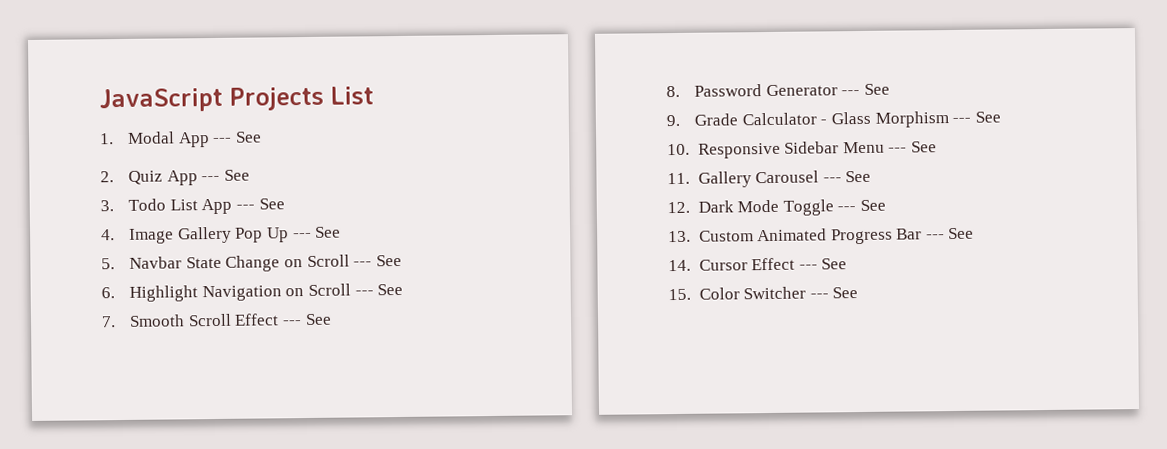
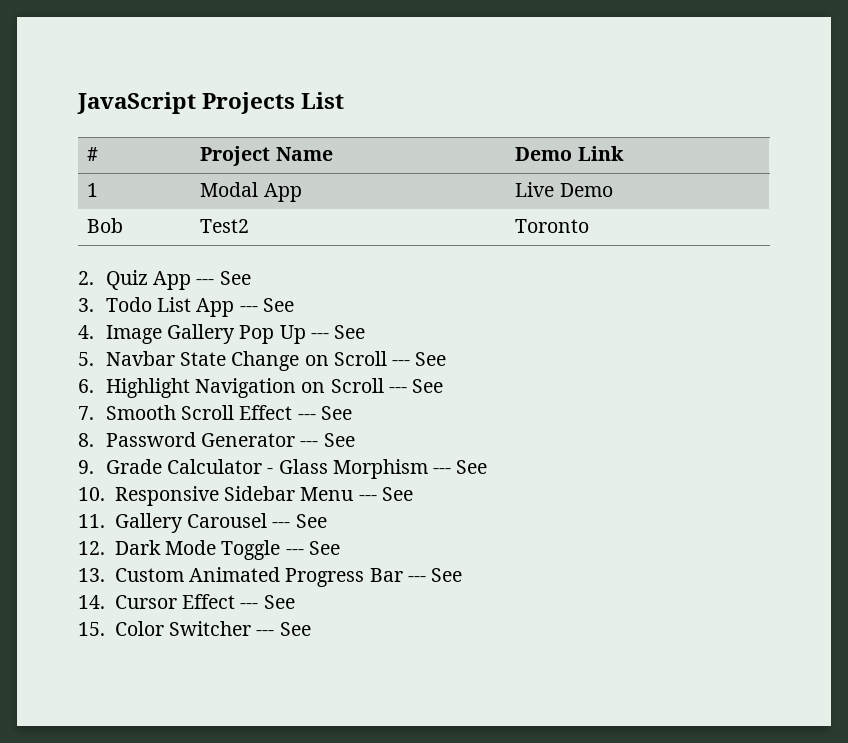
- 1. Modal App --- See
+ # | Project Name | Demo Link
+ 1 | Modal App | Live Demo
+ Bob | Test2 | Toronto

